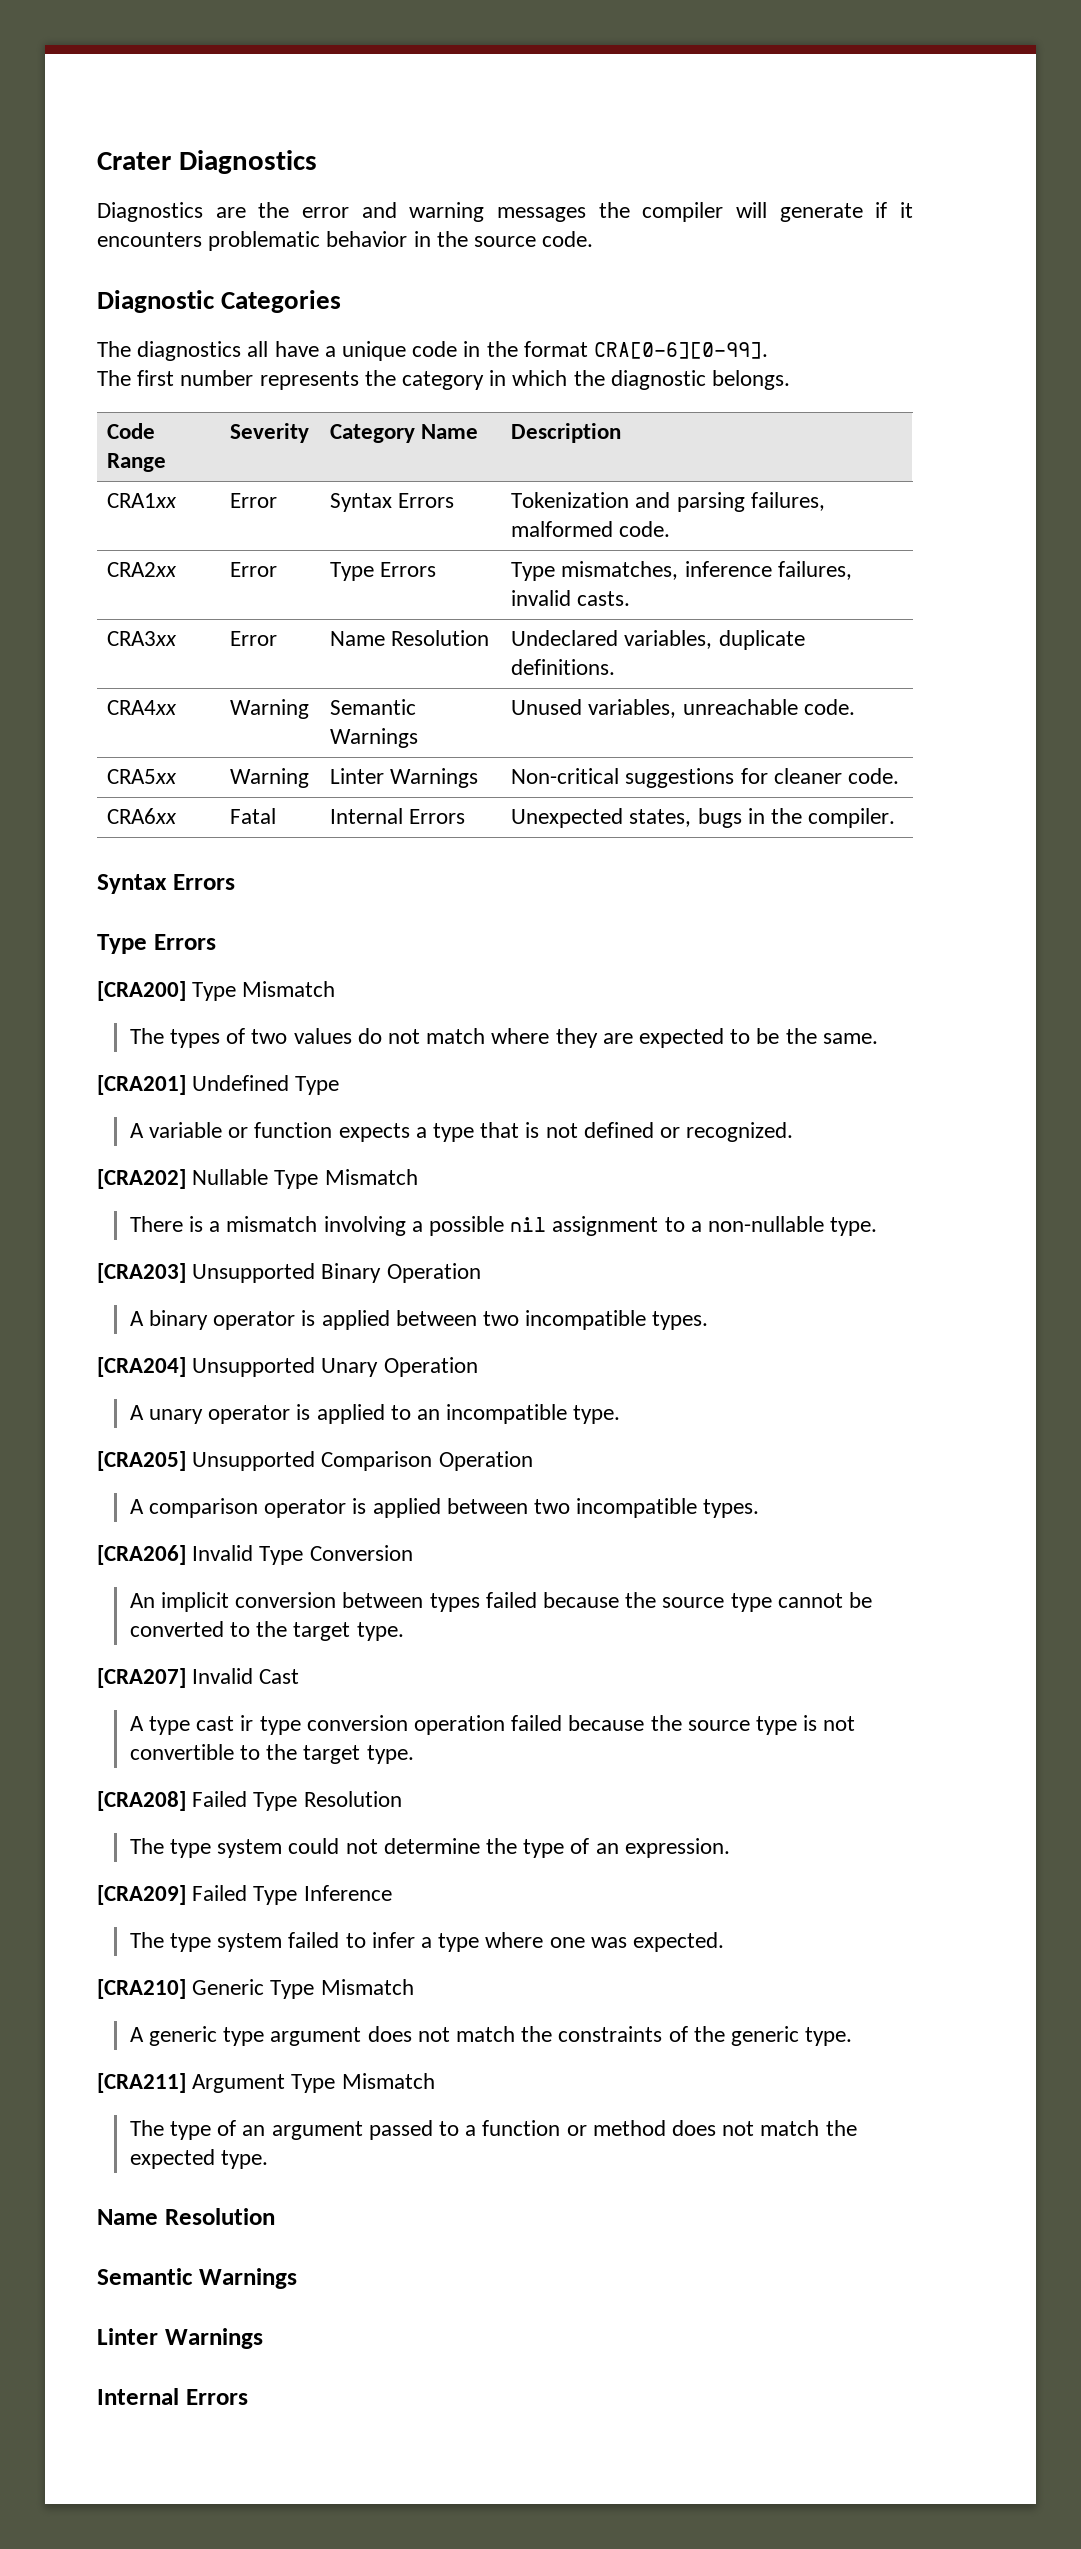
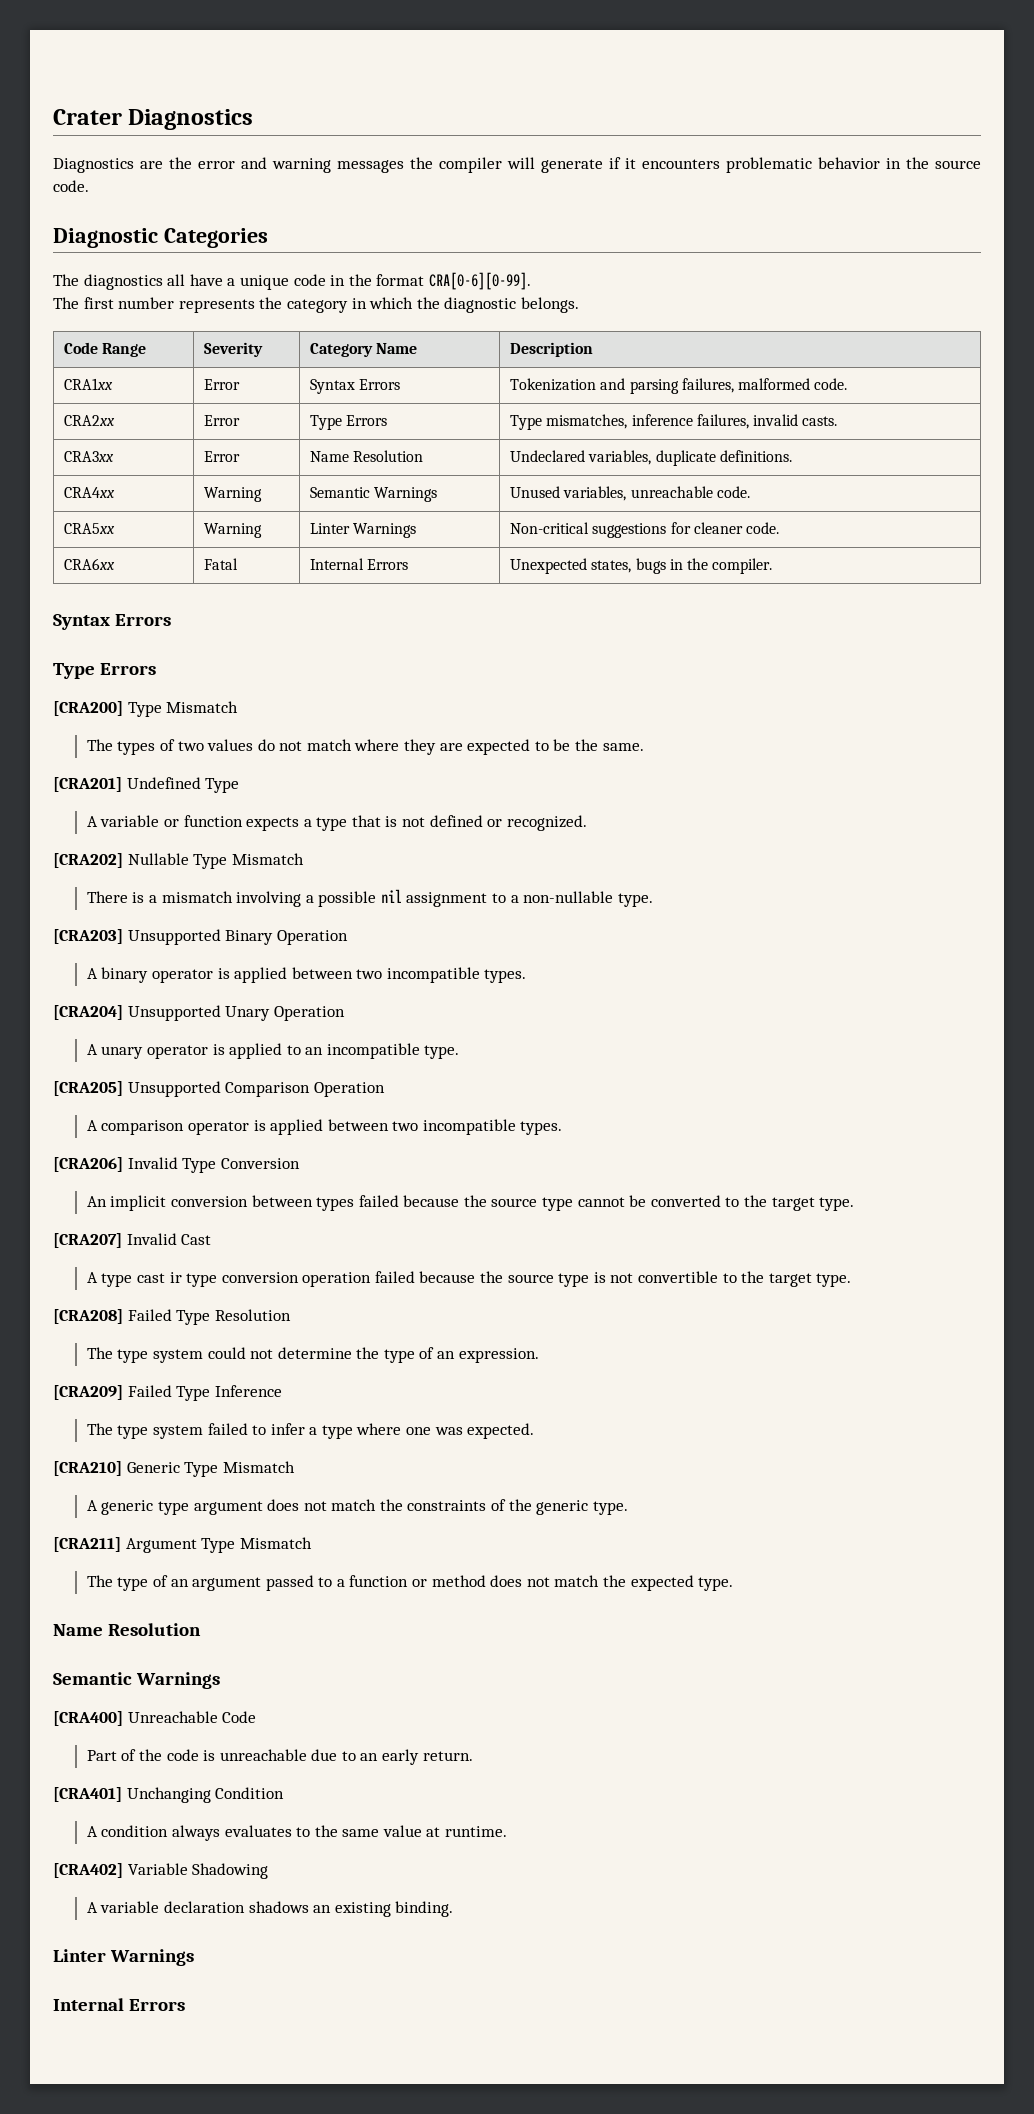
+ [CRA400] Unreachable Code
+ Part of the code is unreachable due to an early return.
+ [CRA401] Unchanging Condition
+ A condition always evaluates to the same value at runtime.
+ [CRA402] Variable Shadowing
+ A variable declaration shadows an existing binding.

